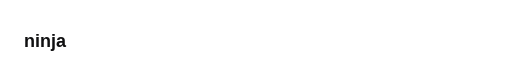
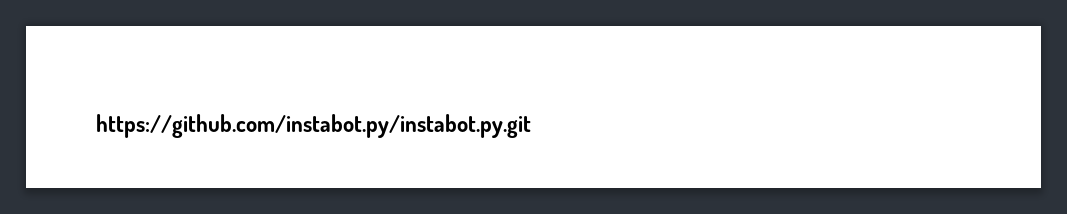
- ninja
+ https://github.com/instabot.py/instabot.py.git

